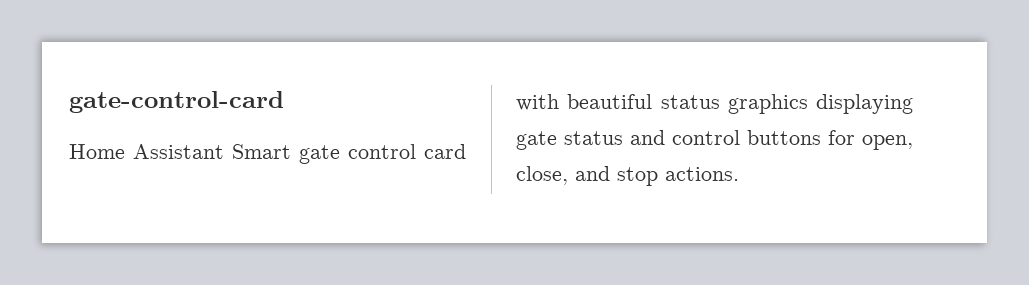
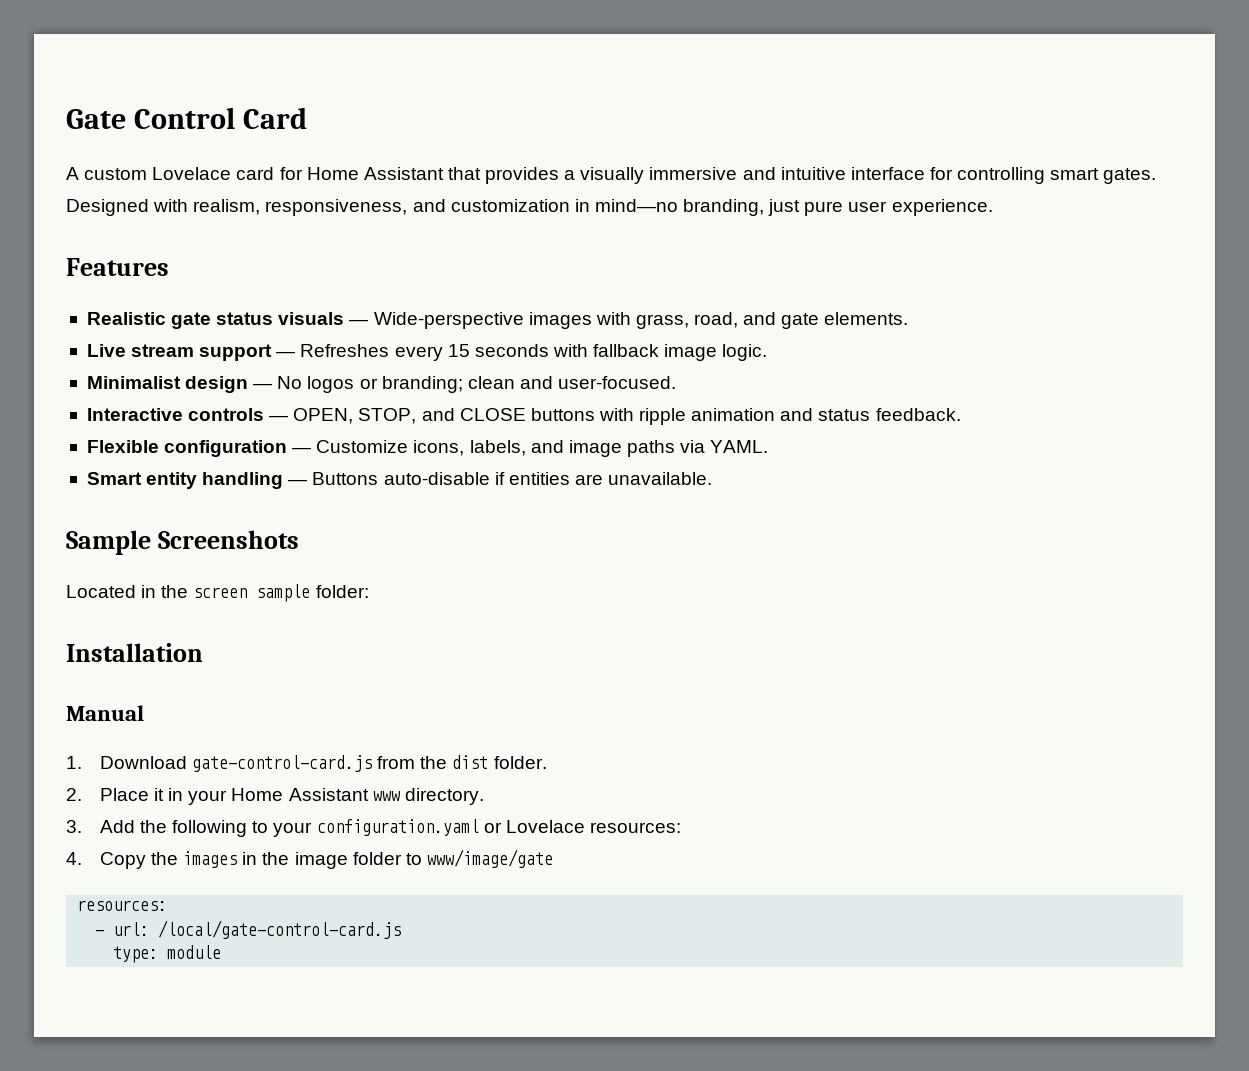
- gate-control-card
- Home Assistant Smart gate control card with beautiful status graphics displaying gate status and control buttons for open, close, and stop actions.
+ Gate Control Card
+ A custom Lovelace card for Home Assistant that provides a visually immersive and intuitive interface for controlling smart gates. Designed with realism, responsiveness, and customization in mind—no branding, just pure user experience.
+ Features
+ Realistic gate status visuals — Wide-perspective images with grass, road, and gate elements.
+ Live stream support — Refreshes every 15 seconds with fallback image logic.
+ Minimalist design — No logos or branding; clean and user-focused.
+ Interactive controls — OPEN, STOP, and CLOSE buttons with ripple animation and status feedback.
+ Flexible configuration — Customize icons, labels, and image paths via YAML.
+ Smart entity handling — Buttons auto-disable if entities are unavailable.
+ Sample Screenshots
+ Located in the screen sample folder:
+ Installation
+ Manual
+ 1. Download gate-control-card.js from the dist folder.
+ 2. Place it in your Home Assistant www directory.
+ 3. Add the following to your configuration.yaml or Lovelace resources:
+ 4. Copy the images in the image folder to www/image/gate
+ resources:
+ - url: /local/gate-control-card.js
+ type: module

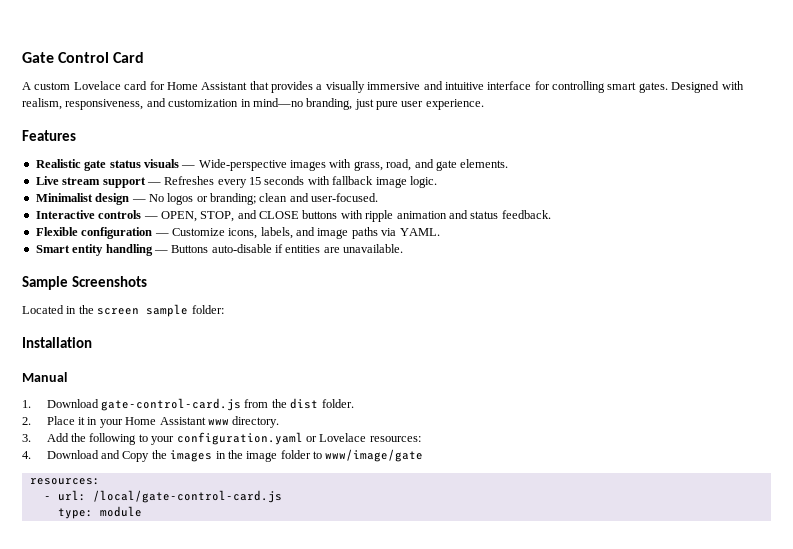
- 4. Copy the images in the image folder to www/image/gate
+ 4. Download and Copy the images in the image folder to www/image/gate

